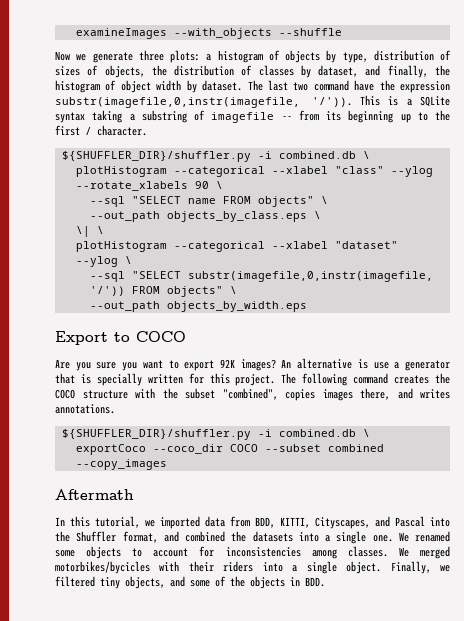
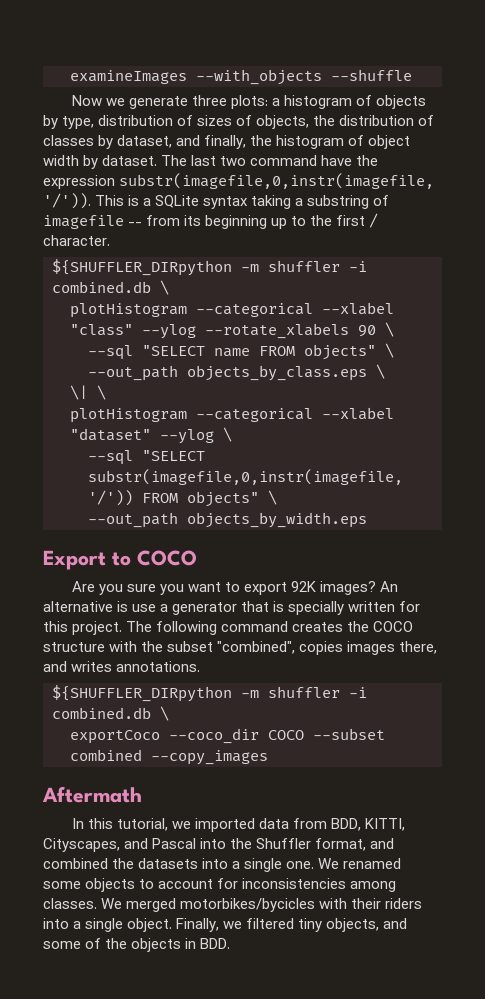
  This is a SQLite syntax taking a substring of imagefile -- from its beginning up to the first / character.
- ${SHUFFLER_DIR}/shuffler.py -i combined.db \
+ ${SHUFFLER_DIRpython -m shuffler -i combined.db \
  The following command creates the COCO structure with the subset "combined", copies images there, and writes annotations.
- ${SHUFFLER_DIR}/shuffler.py -i combined.db \
+ ${SHUFFLER_DIRpython -m shuffler -i combined.db \

